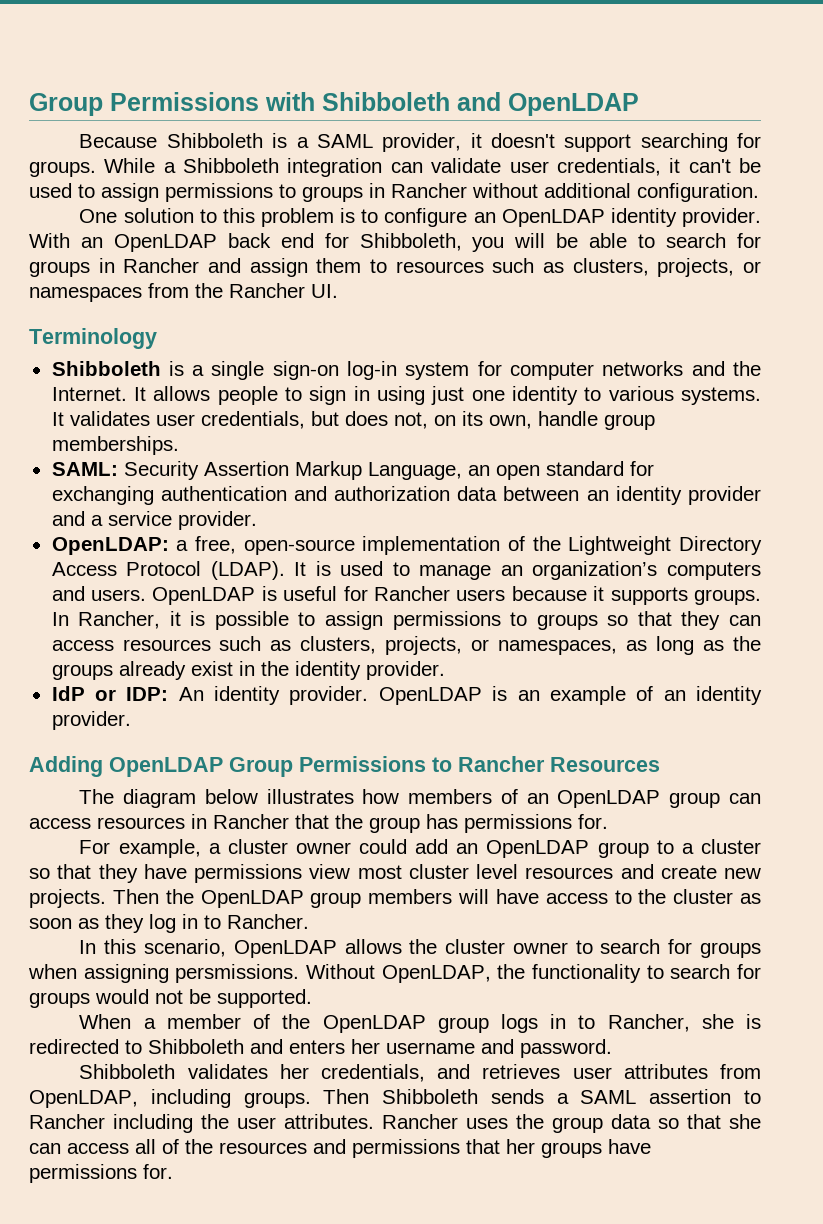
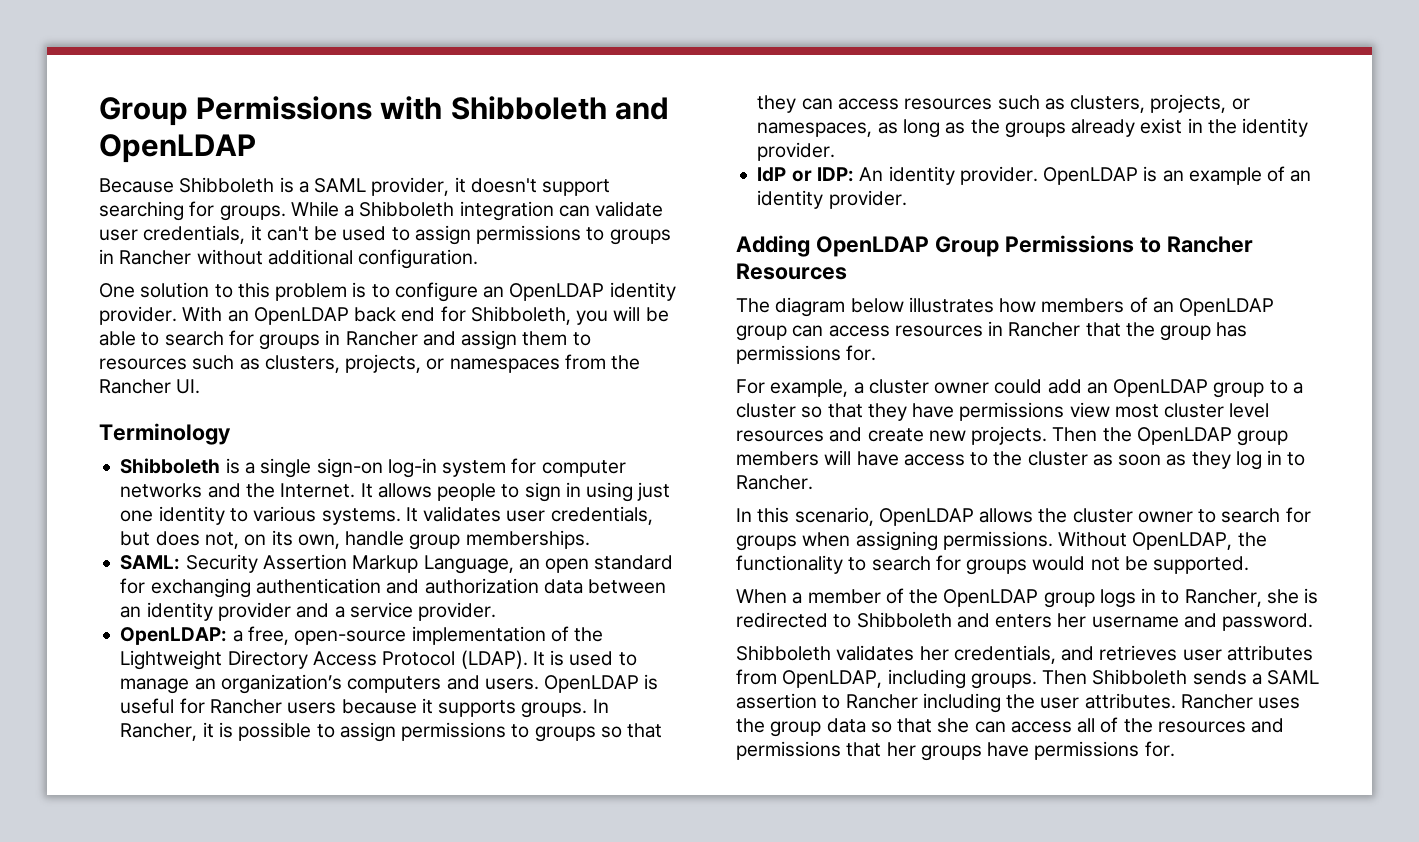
- In this scenario, OpenLDAP allows the cluster owner to search for groups when assigning persmissions.
+ In this scenario, OpenLDAP allows the cluster owner to search for groups when assigning permissions.

